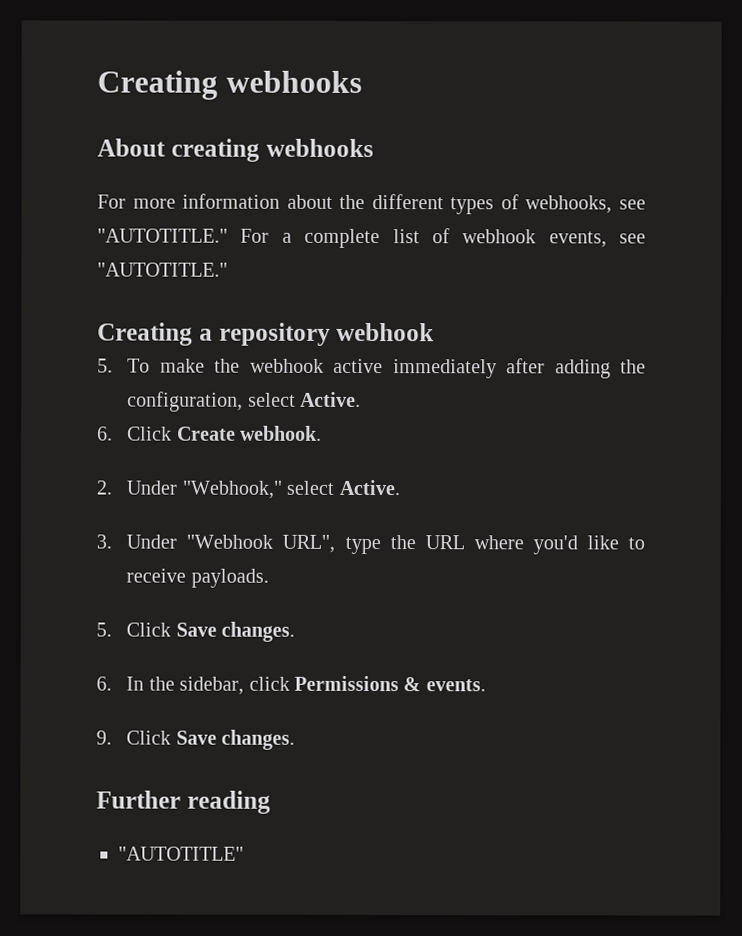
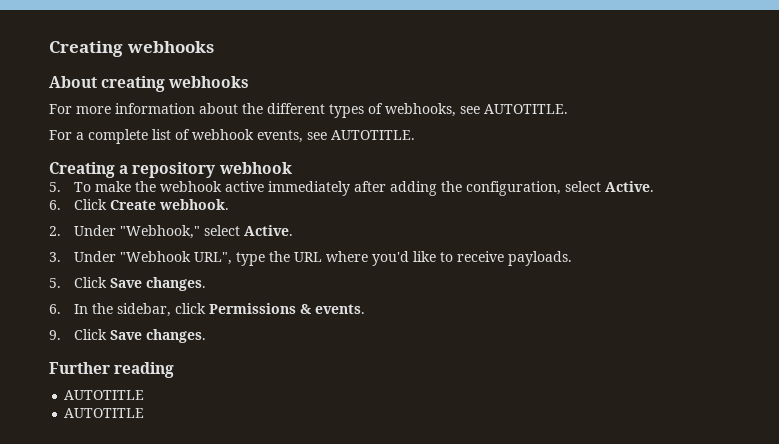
- For more information about the different types of webhooks, see "AUTOTITLE." For a complete list of webhook events, see "AUTOTITLE."
+ For more information about the different types of webhooks, see AUTOTITLE.
+ For a complete list of webhook events, see AUTOTITLE.
  Further reading
- "AUTOTITLE"
+ AUTOTITLE
+ AUTOTITLE

